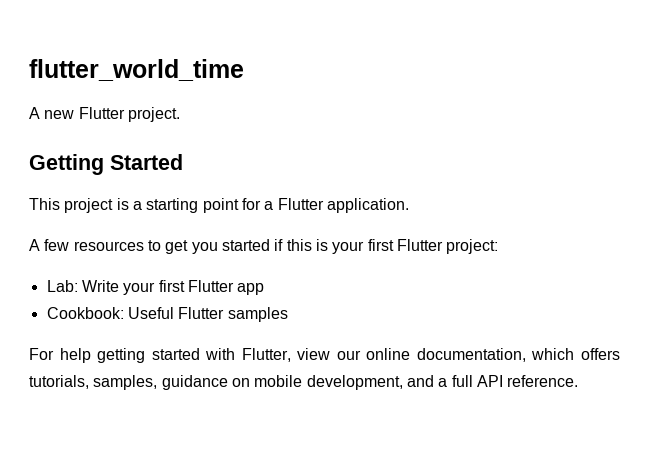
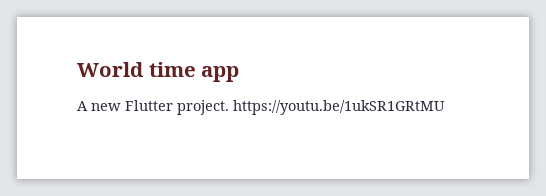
- flutter_world_time
+ World time app
- A new Flutter project.
- Getting Started
- This project is a starting point for a Flutter application.
- A few resources to get you started if this is your first Flutter project:
- Lab: Write your first Flutter app
- Cookbook: Useful Flutter samples
- For help getting started with Flutter, view our online documentation, which offers tutorials, samples, guidance on mobile development, and a full API reference.
+ A new Flutter project. https://youtu.be/1ukSR1GRtMU

